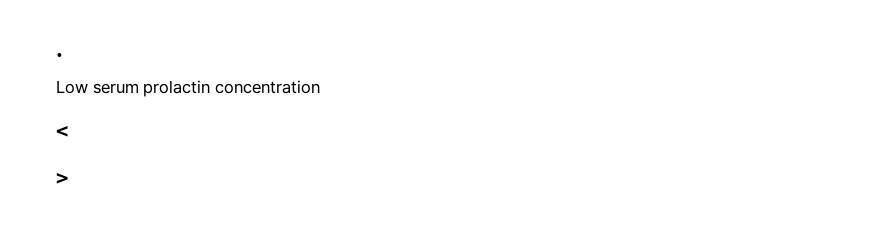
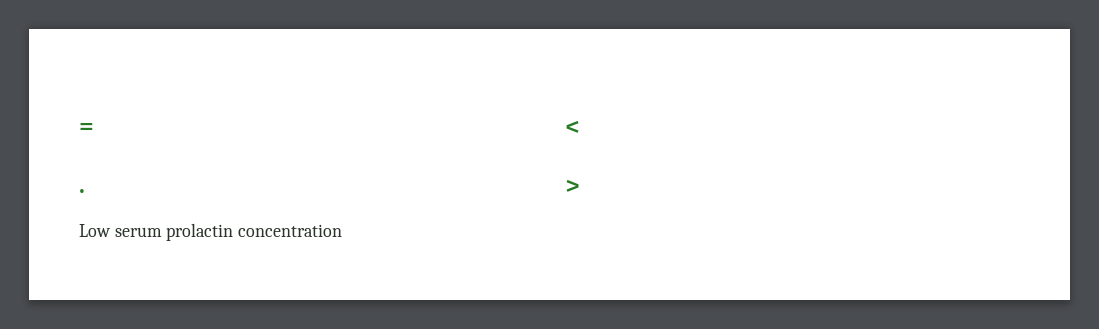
+ =

